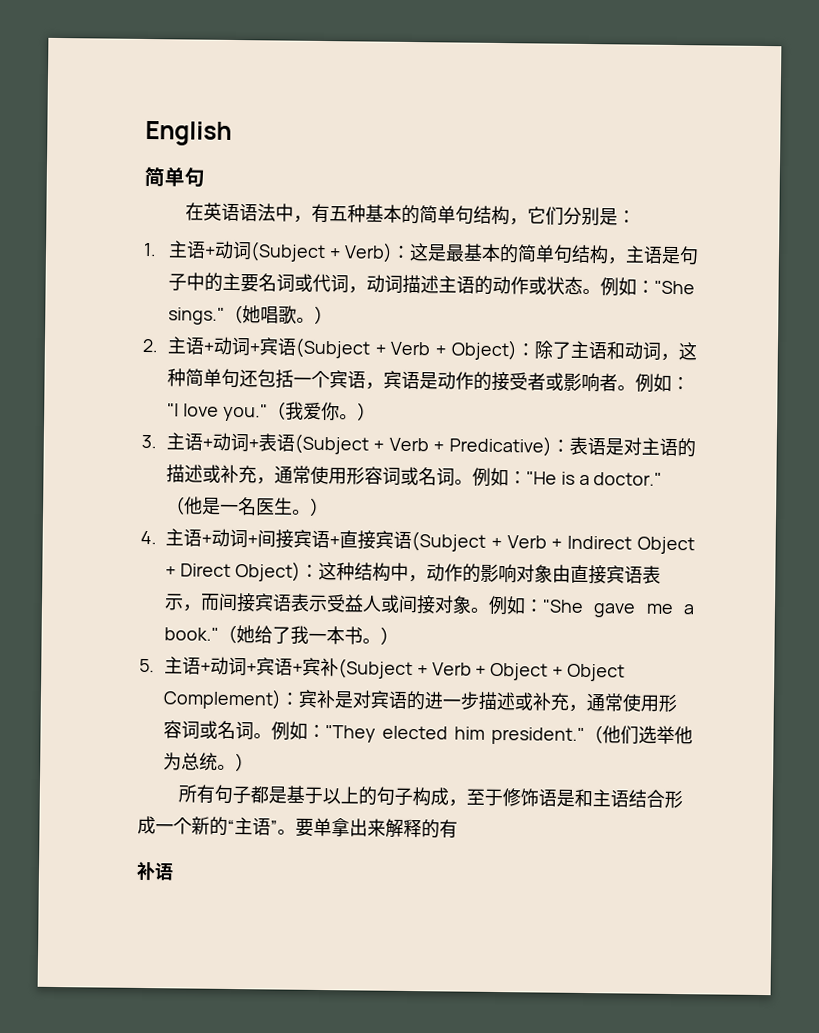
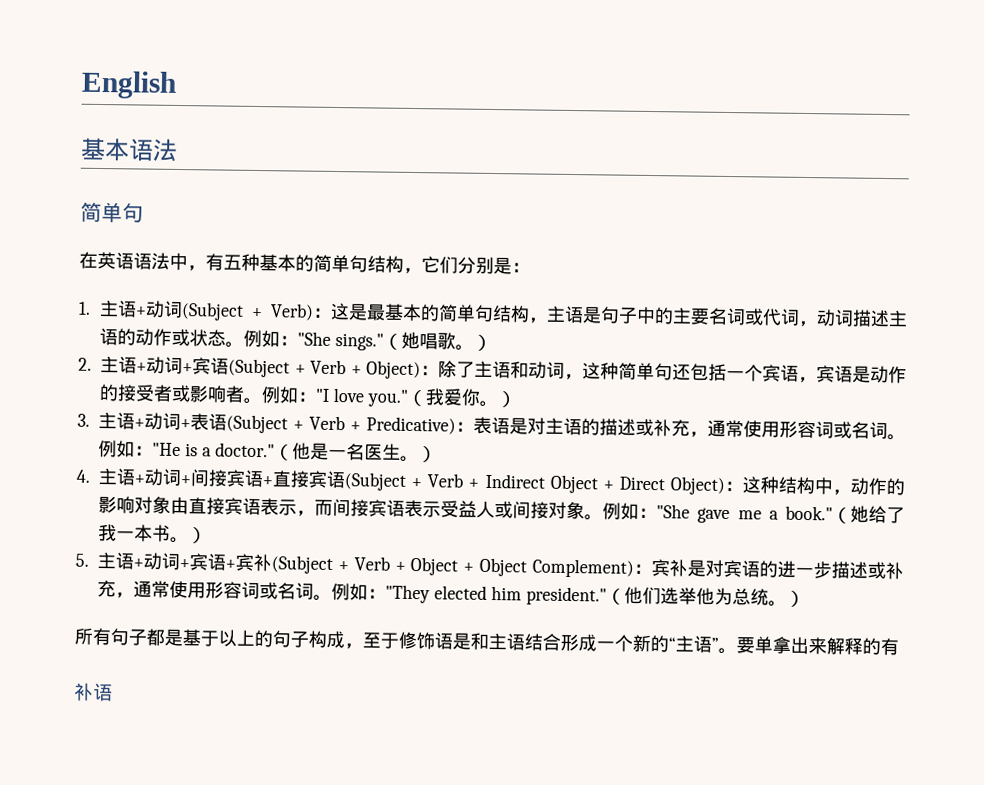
+ 基本语法

